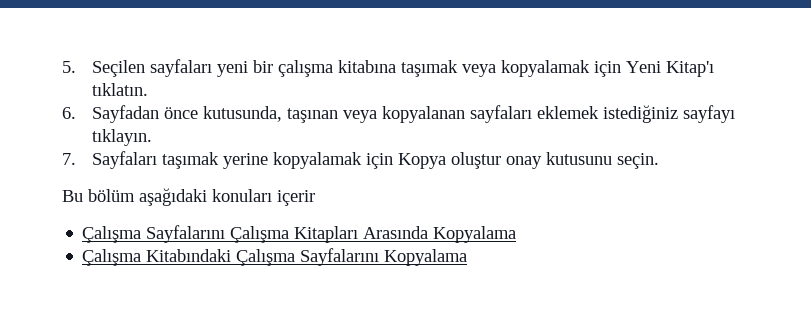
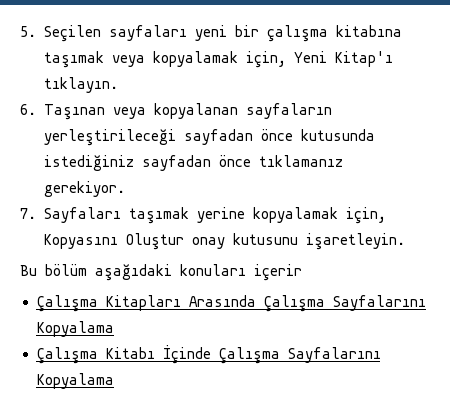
- 5. Seçilen sayfaları yeni bir çalışma kitabına taşımak veya kopyalamak için Yeni Kitap'ı tıklatın.
+ 5. Seçilen sayfaları yeni bir çalışma kitabına taşımak veya kopyalamak için, Yeni Kitap'ı tıklayın.
- 6. Sayfadan önce kutusunda, taşınan veya kopyalanan sayfaları eklemek istediğiniz sayfayı tıklayın.
+ 6. Taşınan veya kopyalanan sayfaların yerleştirileceği sayfadan önce kutusunda istediğiniz sayfadan önce tıklamanız gerekiyor.
- 7. Sayfaları taşımak yerine kopyalamak için Kopya oluştur onay kutusunu seçin.
+ 7. Sayfaları taşımak yerine kopyalamak için, Kopyasını Oluştur onay kutusunu işaretleyin.
- Çalışma Sayfalarını Çalışma Kitapları Arasında Kopyalama
+ Çalışma Kitapları Arasında Çalışma Sayfalarını Kopyalama
- Çalışma Kitabındaki Çalışma Sayfalarını Kopyalama
+ Çalışma Kitabı İçinde Çalışma Sayfalarını Kopyalama

